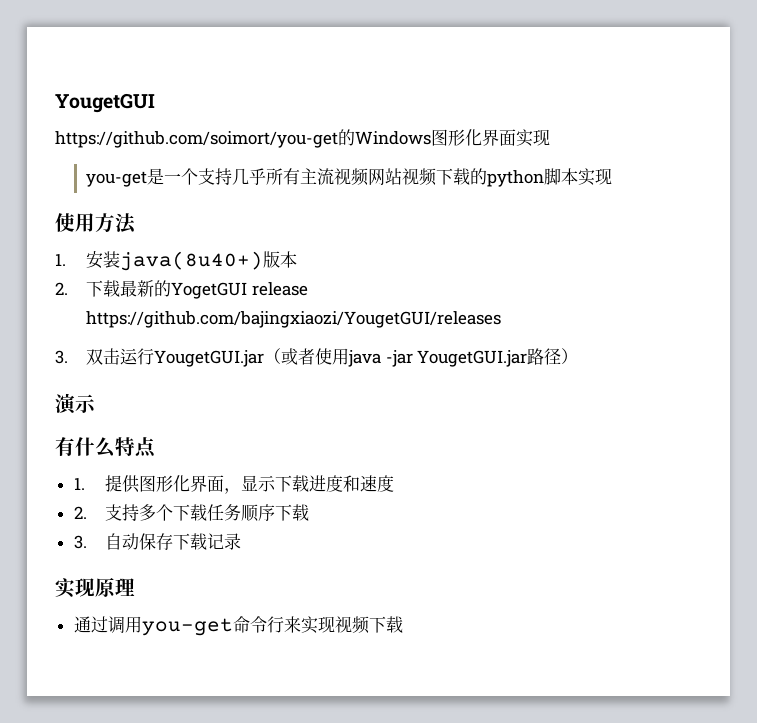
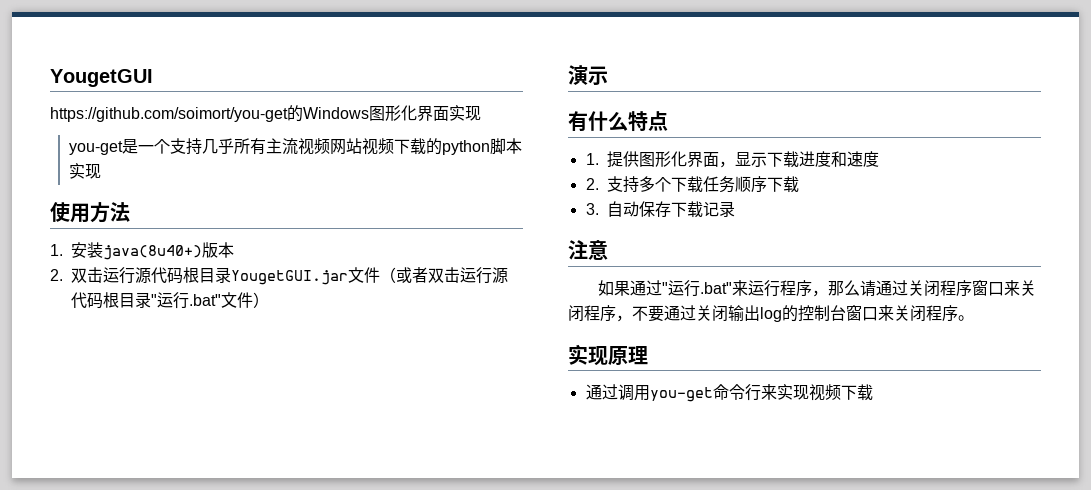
- 2.下载最新的YogetGUI release https://github.com/bajingxiaozi/YougetGUI/releases
- 3.双击运行YougetGUI.jar（或者使用java -jar YougetGUI.jar路径）
+ 2.双击运行源代码根目录YougetGUI.jar文件（或者双击运行源代码根目录"运行.bat"文件）
+ 注意
+ 如果通过"运行.bat"来运行程序，那么请通过关闭程序窗口来关闭程序，不要通过关闭输出log的控制台窗口来关闭程序。

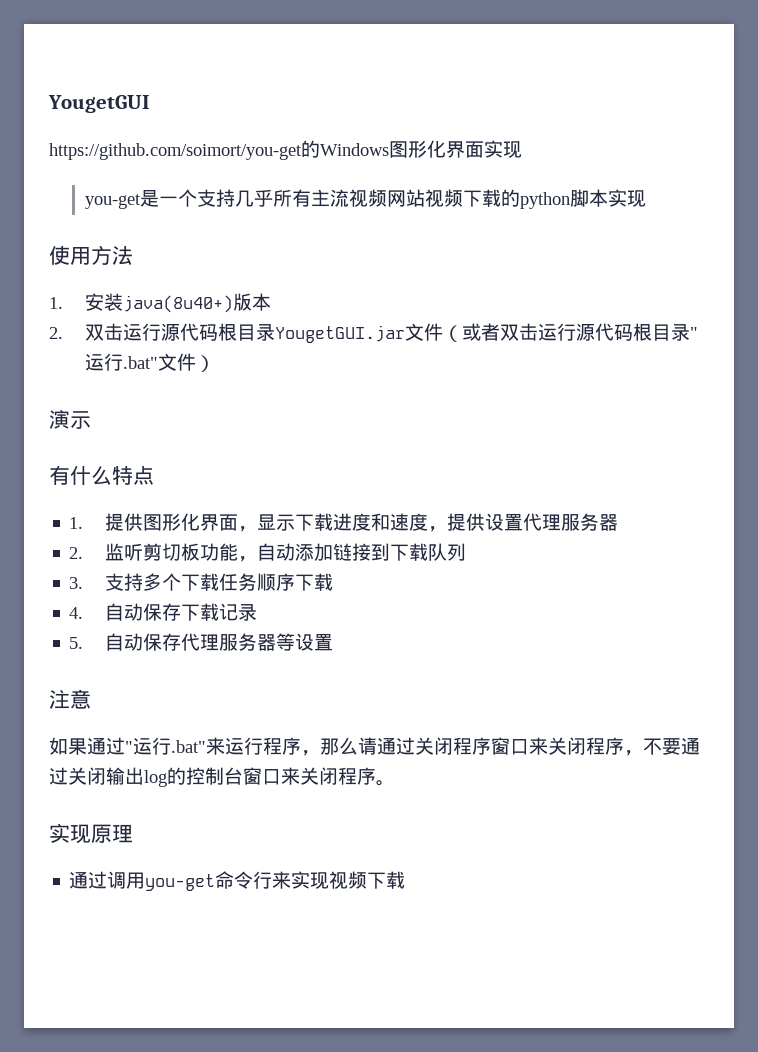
- 1.提供图形化界面，显示下载进度和速度
- 2.支持多个下载任务顺序下载
+ 1.提供图形化界面，显示下载进度和速度，提供设置代理服务器
+ 2.监听剪切板功能，自动添加链接到下载队列
+ 3.支持多个下载任务顺序下载
- 3.自动保存下载记录
+ 4.自动保存下载记录
+ 5.自动保存代理服务器等设置

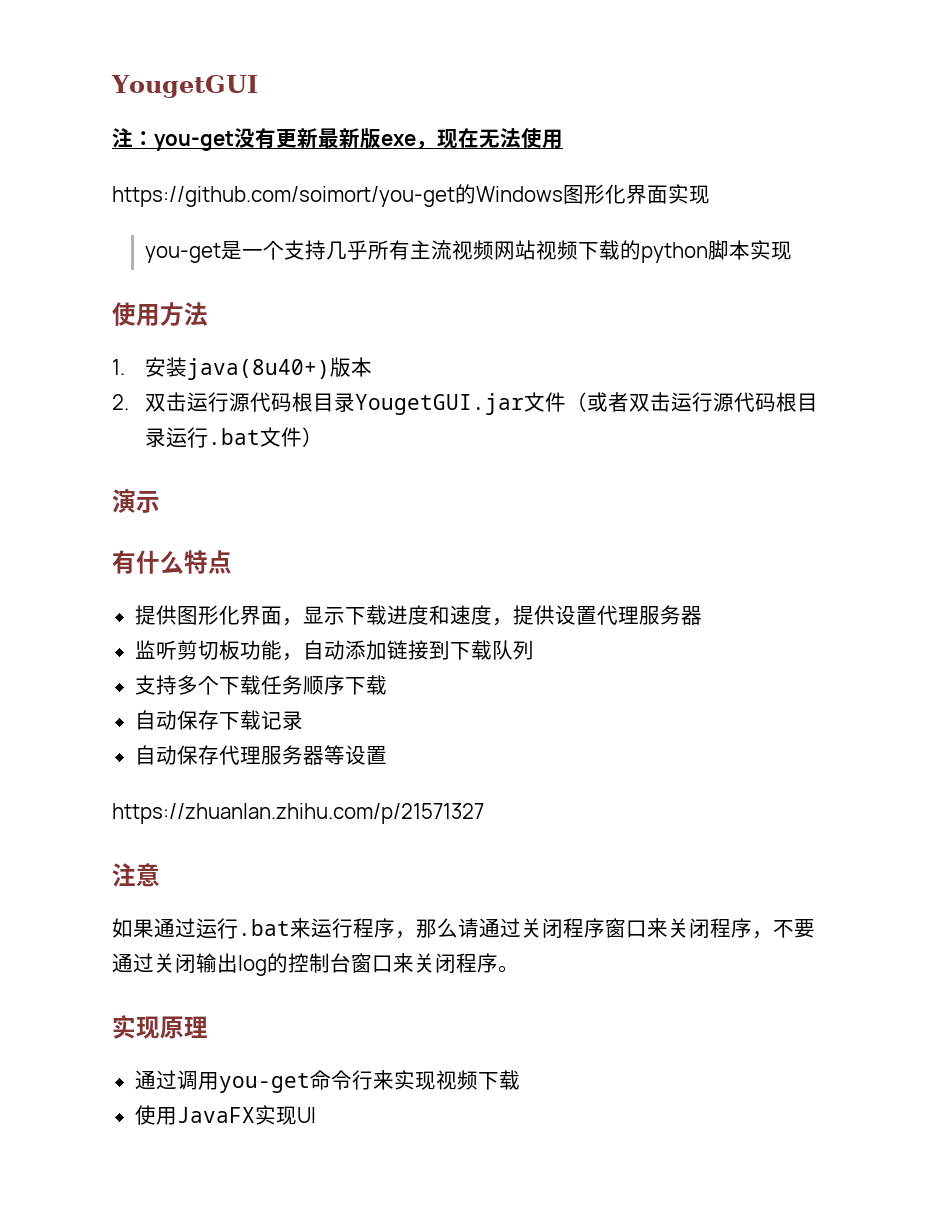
+ 注：you-get没有更新最新版exe，现在无法使用
- 2.双击运行源代码根目录YougetGUI.jar文件（或者双击运行源代码根目录"运行.bat"文件）
+ 2.双击运行源代码根目录YougetGUI.jar文件（或者双击运行源代码根目录运行.bat文件）
- 1.提供图形化界面，显示下载进度和速度，提供设置代理服务器
+ 提供图形化界面，显示下载进度和速度，提供设置代理服务器
- 2.监听剪切板功能，自动添加链接到下载队列
+ 监听剪切板功能，自动添加链接到下载队列
- 3.支持多个下载任务顺序下载
+ 支持多个下载任务顺序下载
- 4.自动保存下载记录
+ 自动保存下载记录
- 5.自动保存代理服务器等设置
+ 自动保存代理服务器等设置
+ https://zhuanlan.zhihu.com/p/21571327
- 如果通过"运行.bat"来运行程序，那么请通过关闭程序窗口来关闭程序，不要通过关闭输出log的控制台窗口来关闭程序。
+ 如果通过运行.bat来运行程序，那么请通过关闭程序窗口来关闭程序，不要通过关闭输出log的控制台窗口来关闭程序。
+ 使用JavaFX实现UI

